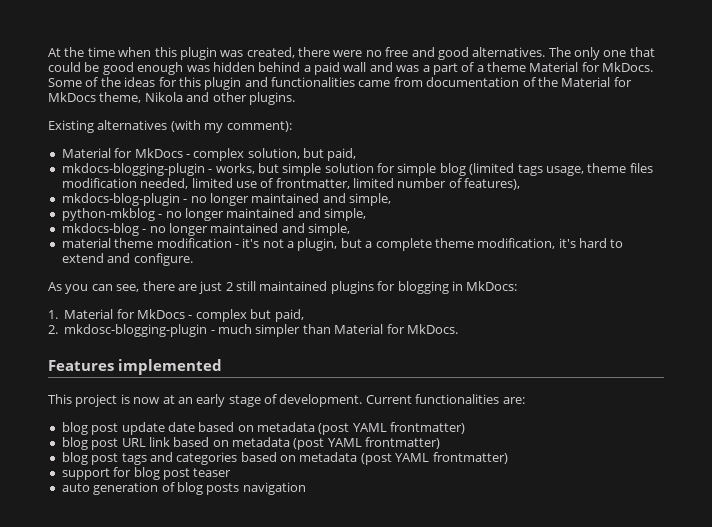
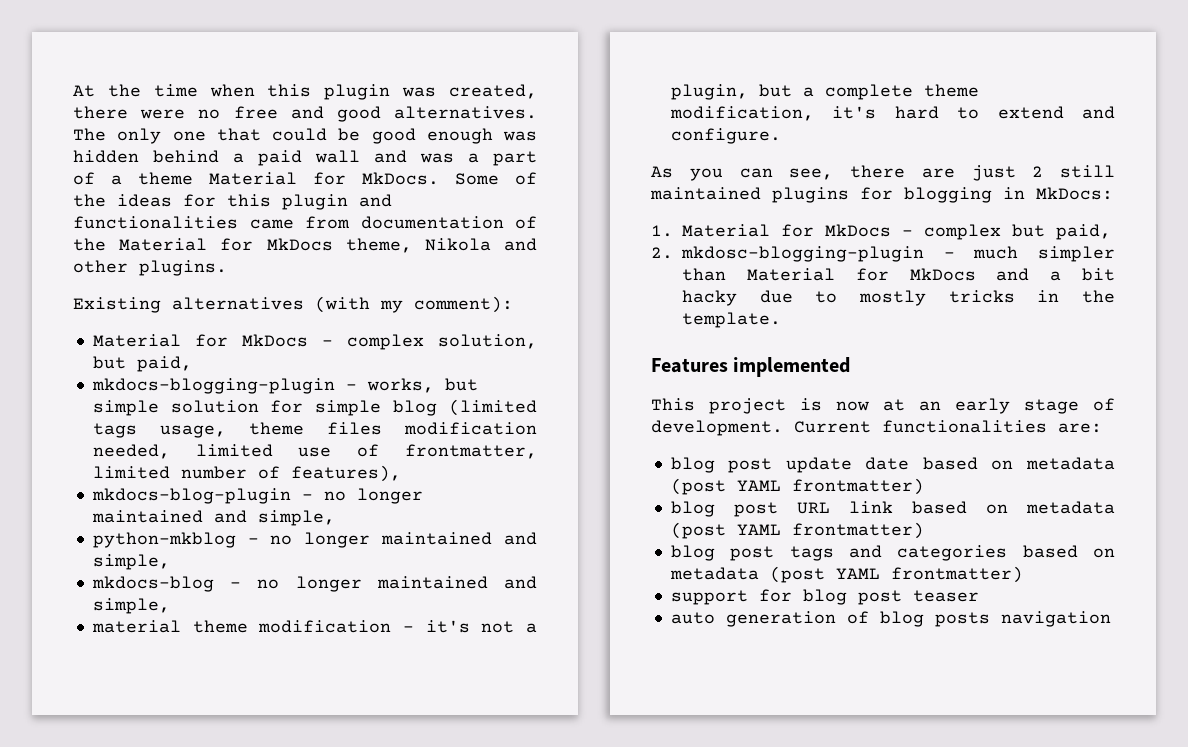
- 2. mkdosc-blogging-plugin - much simpler than Material for MkDocs.
+ 2. mkdosc-blogging-plugin - much simpler than Material for MkDocs and a bit hacky due to mostly tricks in the template.

